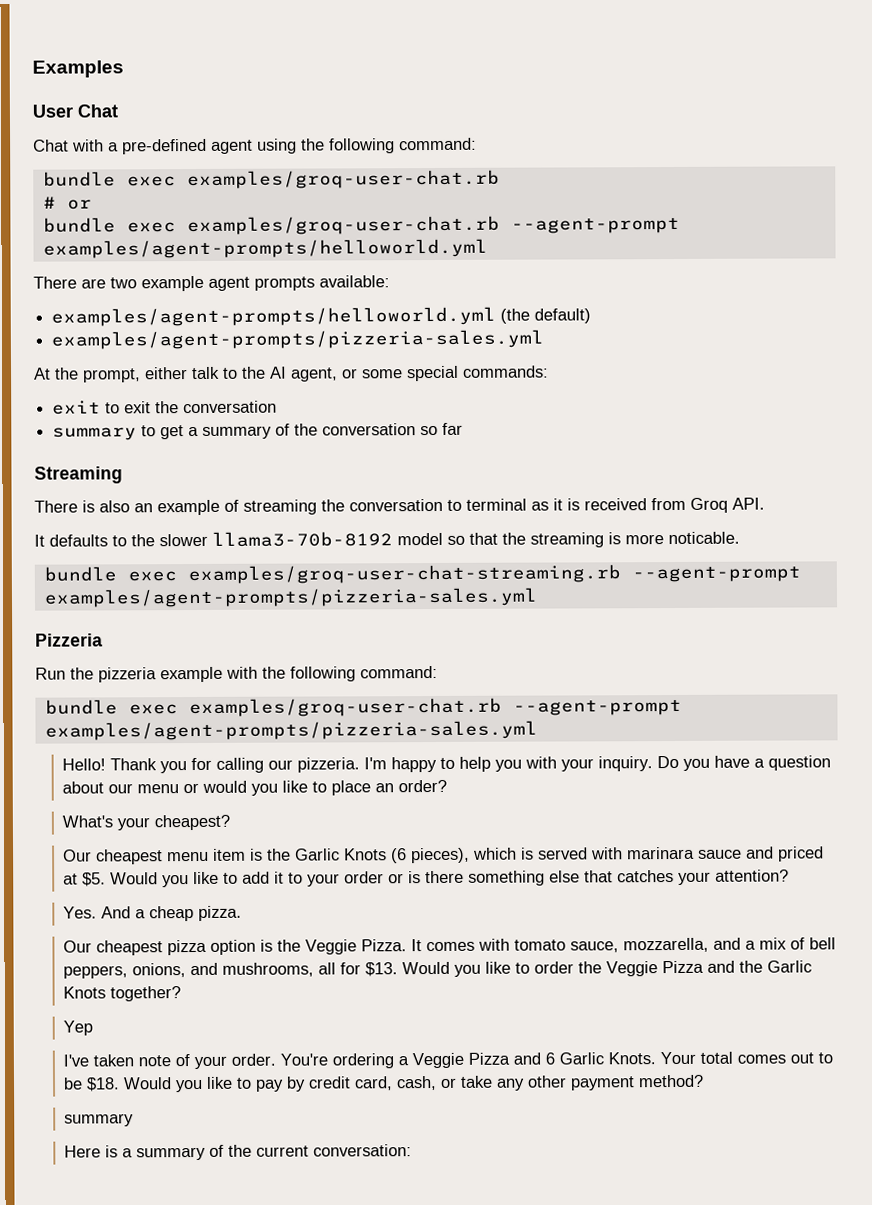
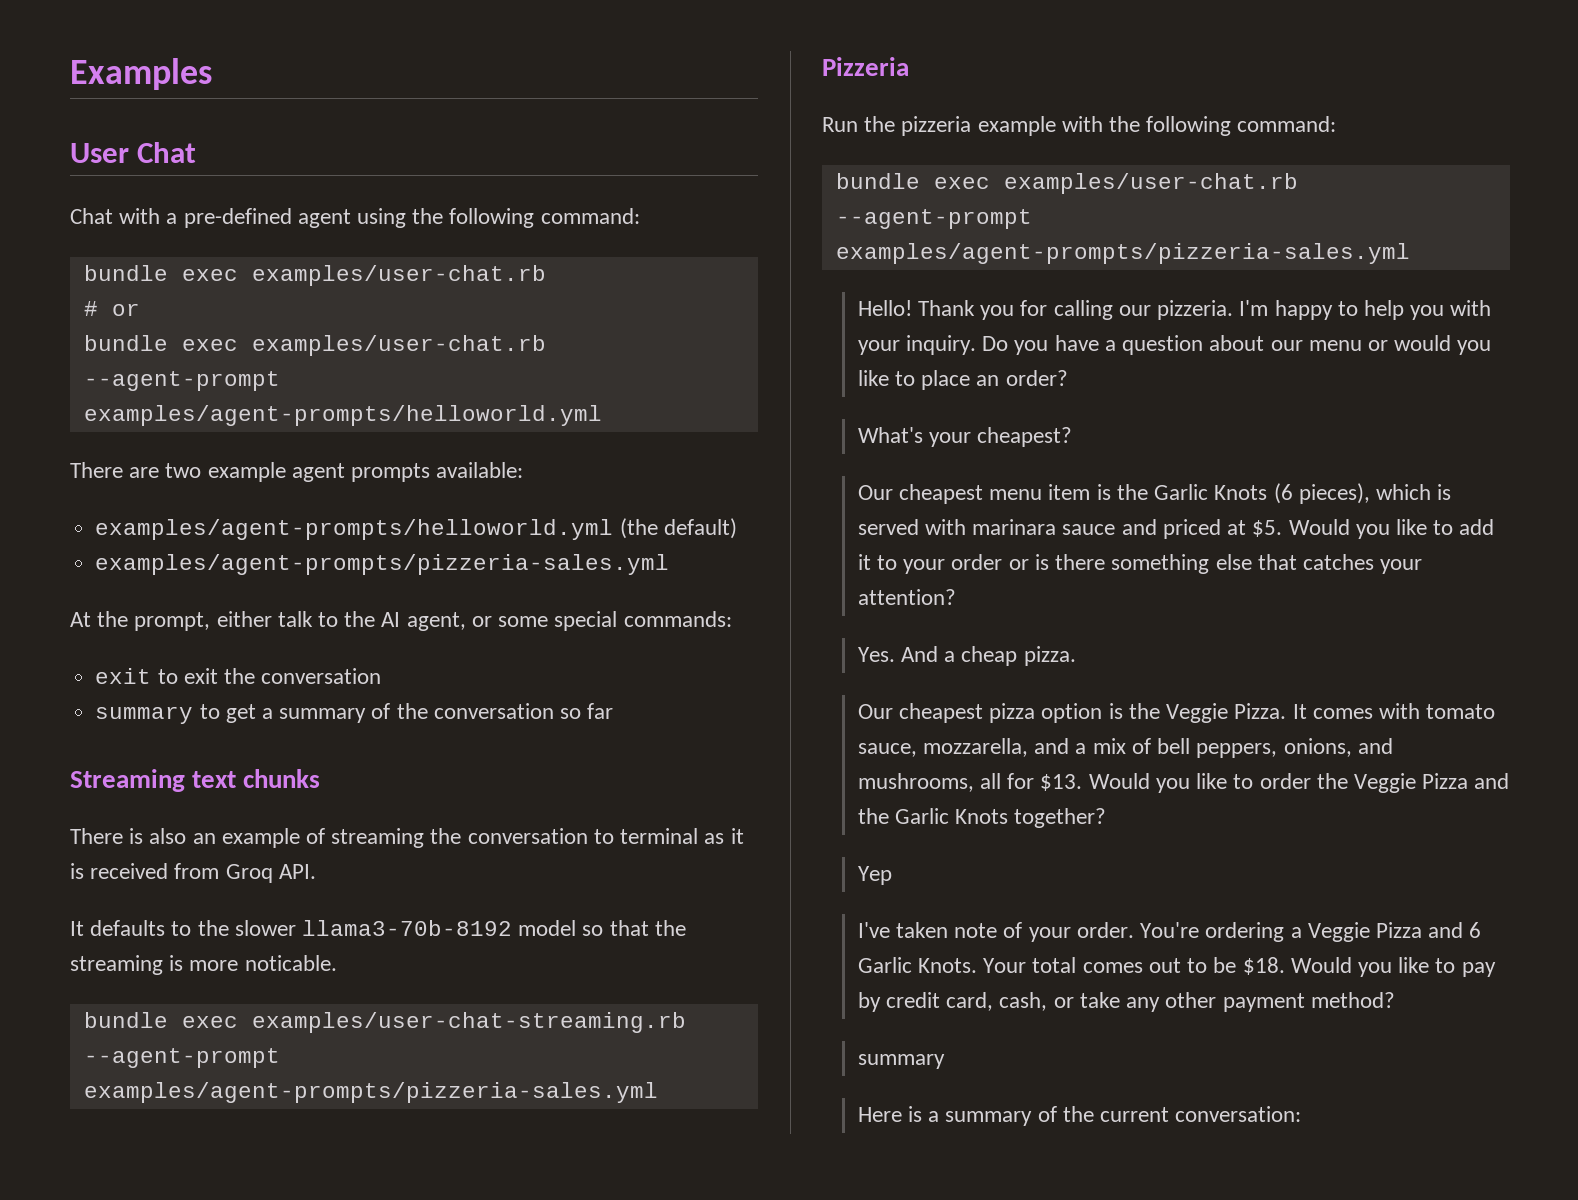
  Chat with a pre-defined agent using the following command:
- bundle exec examples/groq-user-chat.rb
+ bundle exec examples/user-chat.rb
- bundle exec examples/groq-user-chat.rb --agent-prompt examples/agent-prompts/helloworld.yml
+ bundle exec examples/user-chat.rb --agent-prompt examples/agent-prompts/helloworld.yml
- Streaming
+ Streaming text chunks
- bundle exec examples/groq-user-chat-streaming.rb --agent-prompt examples/agent-prompts/pizzeria-sales.yml
+ bundle exec examples/user-chat-streaming.rb --agent-prompt examples/agent-prompts/pizzeria-sales.yml
- bundle exec examples/groq-user-chat.rb --agent-prompt examples/agent-prompts/pizzeria-sales.yml
+ bundle exec examples/user-chat.rb --agent-prompt examples/agent-prompts/pizzeria-sales.yml

